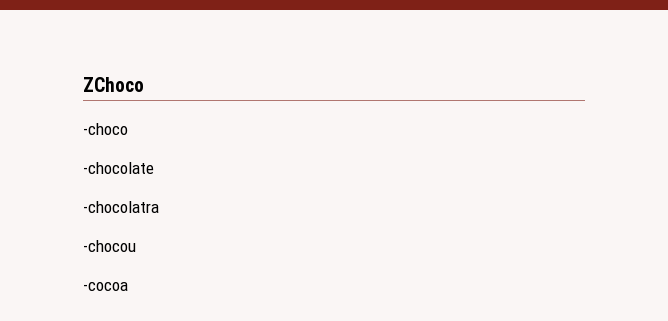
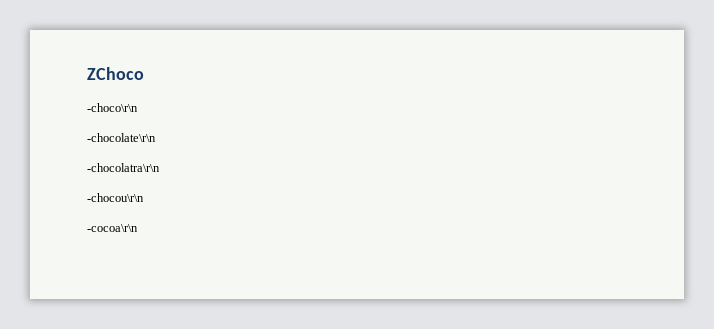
- -choco
- -chocolate
- -chocolatra
- -chocou
- -cocoa
+ -choco\r\n
+ -chocolate\r\n
+ -chocolatra\r\n
+ -chocou\r\n
+ -cocoa\r\n

